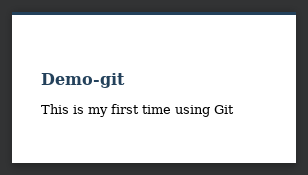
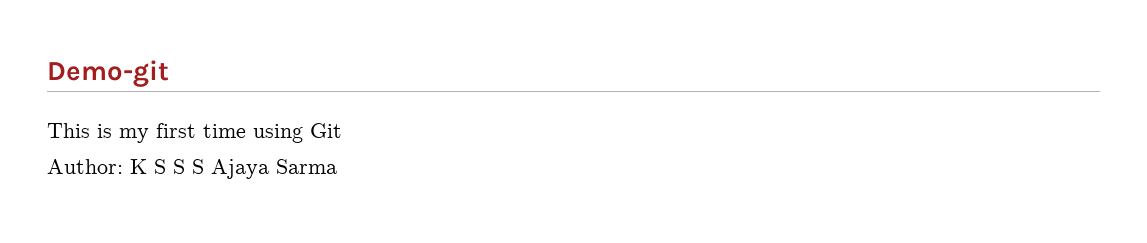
+ Author: K S S S Ajaya Sarma

